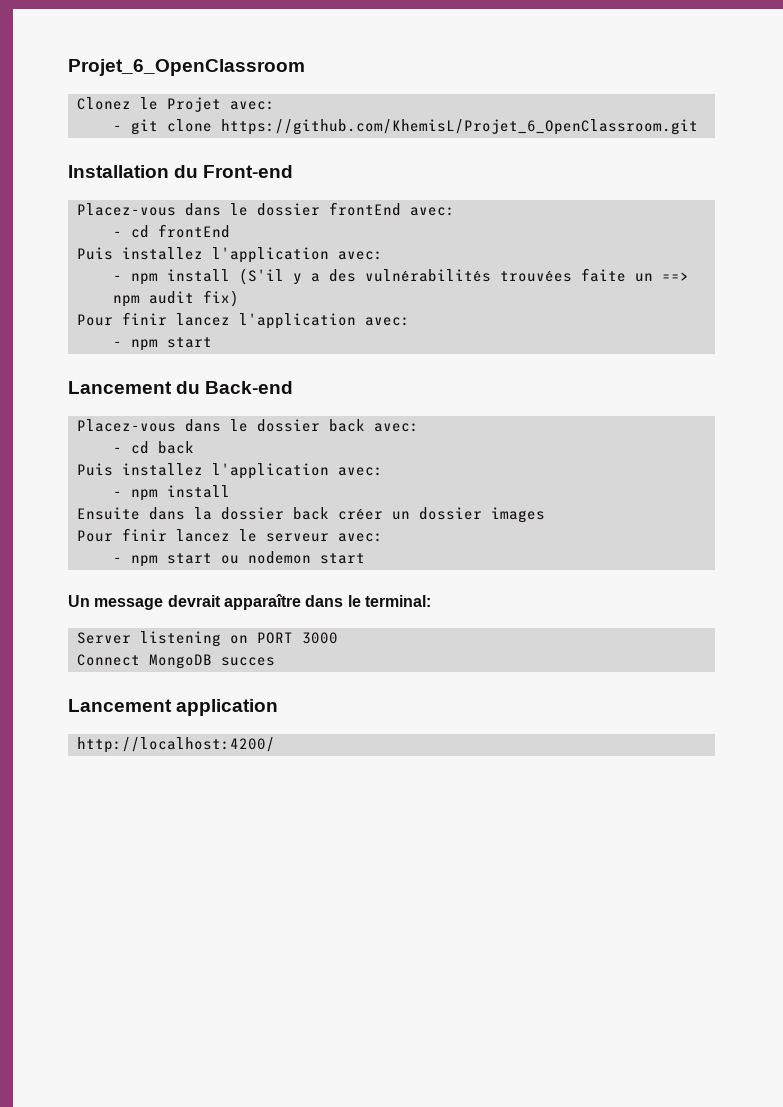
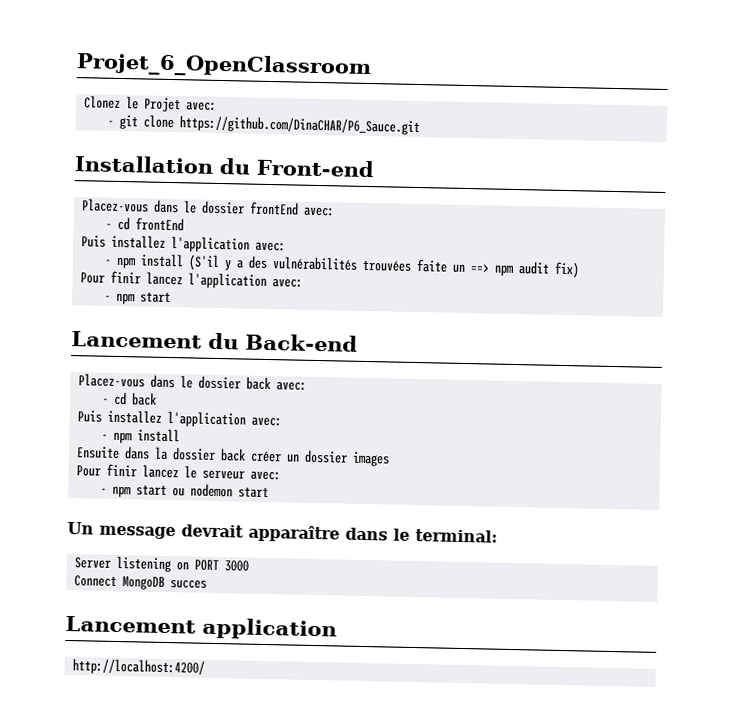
- - git clone https://github.com/KhemisL/Projet_6_OpenClassroom.git
+ - git clone https://github.com/DinaCHAR/P6_Sauce.git

